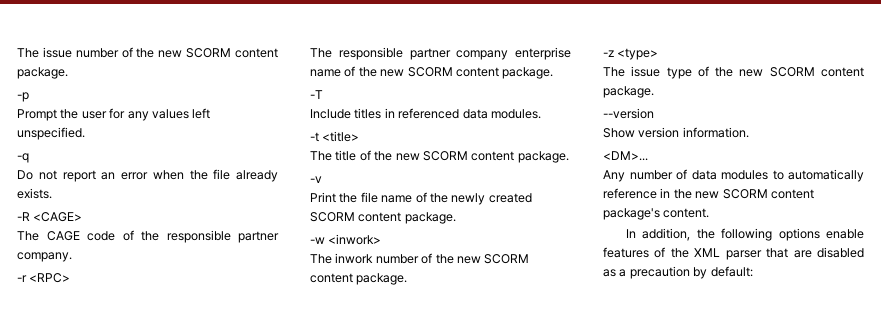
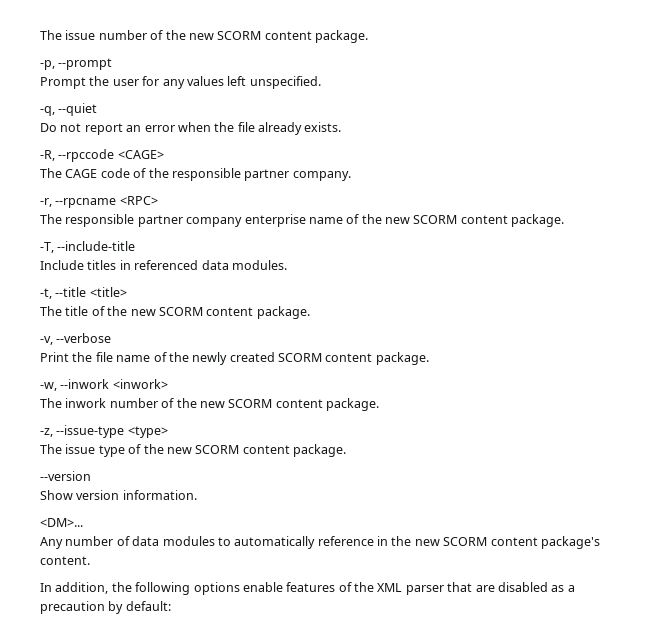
- -p
+ -p, --prompt
- -q
+ -q, --quiet
- -R <CAGE>
+ -R, --rpccode <CAGE>
- -r <RPC>
+ -r, --rpcname <RPC>
- -T
+ -T, --include-title
- -t <title>
+ -t, --title <title>
- -v
+ -v, --verbose
- -w <inwork>
+ -w, --inwork <inwork>
- -z <type>
+ -z, --issue-type <type>

